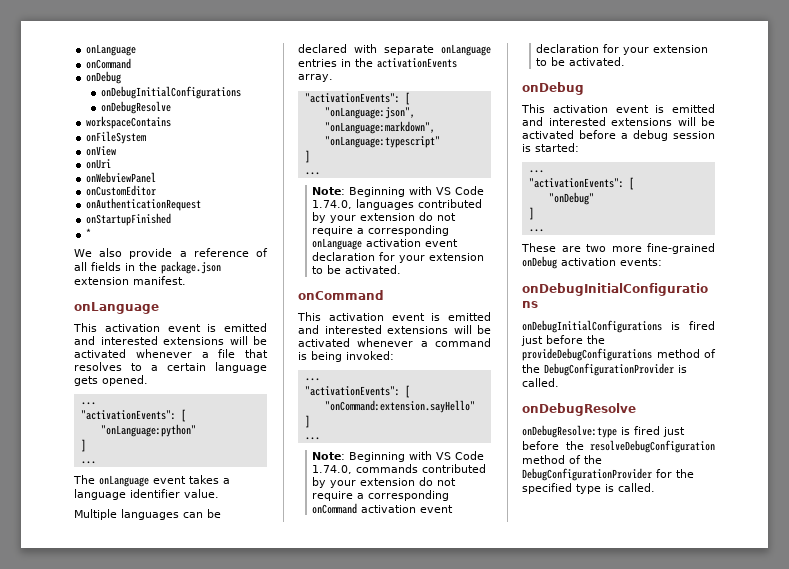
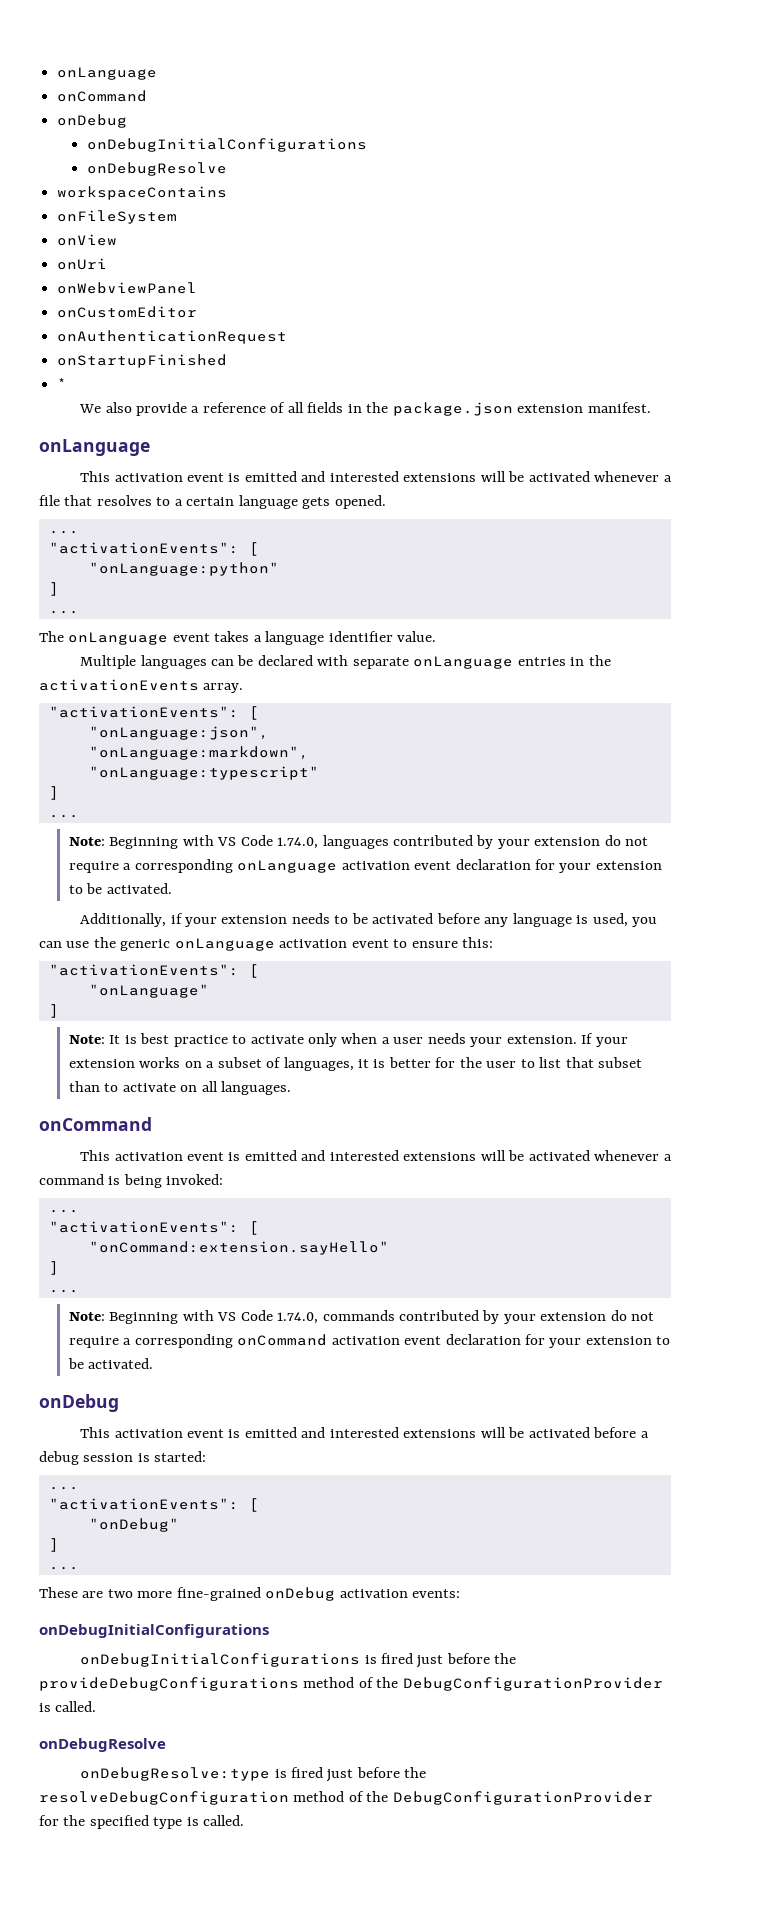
+ Additionally, if your extension needs to be activated before any language is used, you can use the generic onLanguage activation event to ensure this:
+ "activationEvents": [
+ "onLanguage"
+ ]
+ Note: It is best practice to activate only when a user needs your extension. If your extension works on a subset of languages, it is better for the user to list that subset than to activate on all languages.

